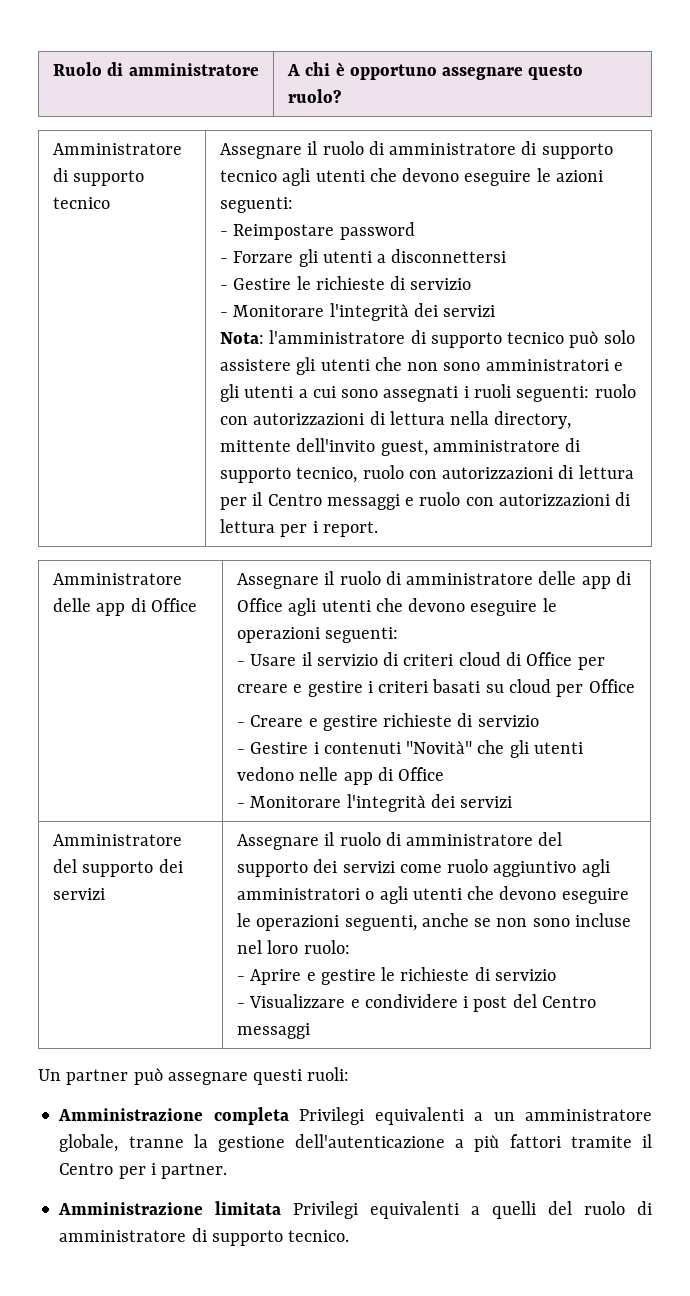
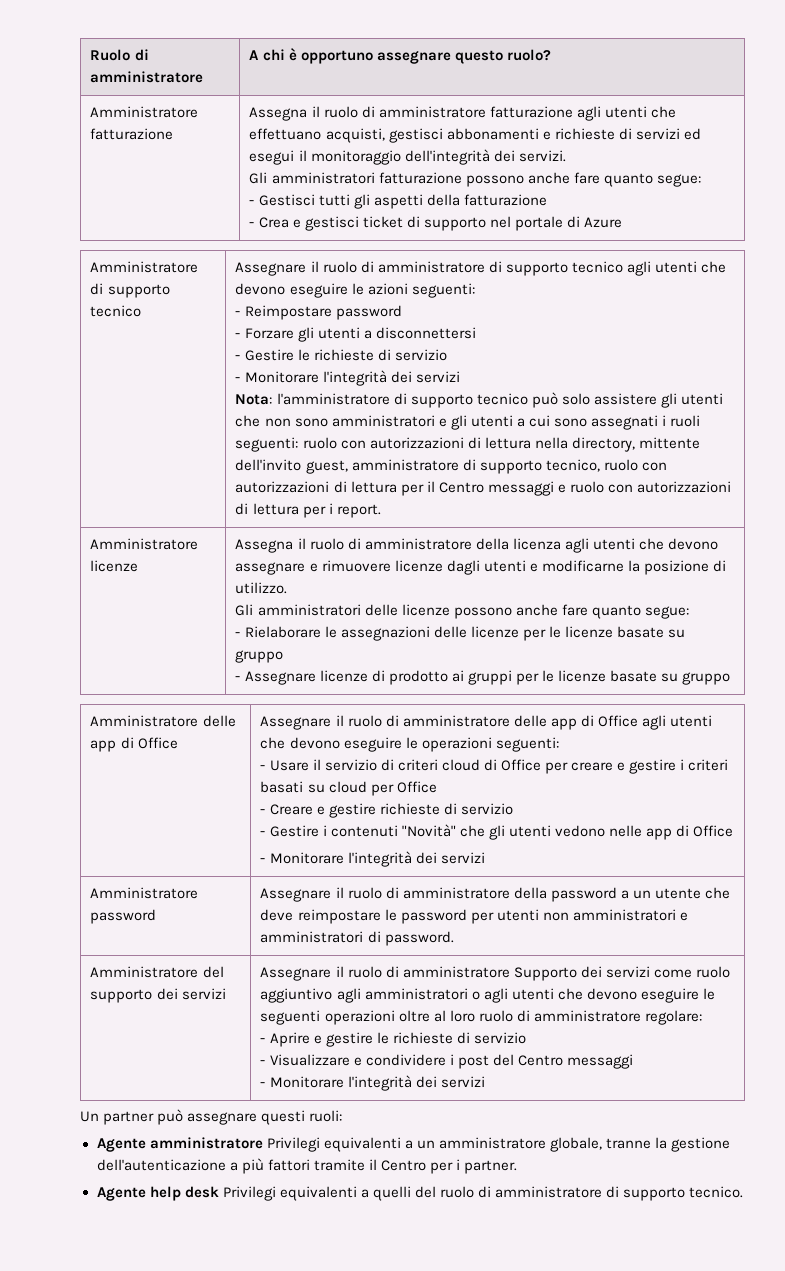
+ Amministratore fatturazione | Assegna il ruolo di amministratore fatturazione agli utenti che effettuano acquisti, gestisci abbonamenti e richieste di servizi ed esegui il monitoraggio dell'integrità dei servizi.
+ Gli amministratori fatturazione possono anche fare quanto segue:
+ - Gestisci tutti gli aspetti della fatturazione
+ - Crea e gestisci ticket di supporto nel portale di Azure
+ Amministratore licenze | Assegna il ruolo di amministratore della licenza agli utenti che devono assegnare e rimuovere licenze dagli utenti e modificarne la posizione di utilizzo.
+ Gli amministratori delle licenze possono anche fare quanto segue:
+ - Rielaborare le assegnazioni delle licenze per le licenze basate su gruppo
+ - Assegnare licenze di prodotto ai gruppi per le licenze basate su gruppo
+ Amministratore password | Assegnare il ruolo di amministratore della password a un utente che deve reimpostare le password per utenti non amministratori e amministratori di password.
- Assegnare il ruolo di amministratore del supporto dei servizi come ruolo aggiuntivo agli amministratori o agli utenti che devono eseguire le operazioni seguenti, anche se non sono incluse nel loro ruolo:
+ Assegnare il ruolo di amministratore Supporto dei servizi come ruolo aggiuntivo agli amministratori o agli utenti che devono eseguire le seguenti operazioni oltre al loro ruolo di amministratore regolare:
  - Visualizzare e condividere i post del Centro messaggi
+ - Monitorare l'integrità dei servizi
- Amministrazione completa Privilegi equivalenti a un amministratore globale, tranne la gestione dell'autenticazione a più fattori tramite il Centro per i partner.
+ Agente amministratore Privilegi equivalenti a un amministratore globale, tranne la gestione dell'autenticazione a più fattori tramite il Centro per i partner.
- Amministrazione limitata Privilegi equivalenti a quelli del ruolo di amministratore di supporto tecnico.
+ Agente help desk Privilegi equivalenti a quelli del ruolo di amministratore di supporto tecnico.

